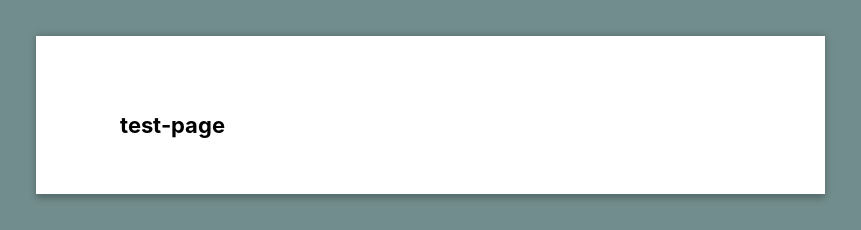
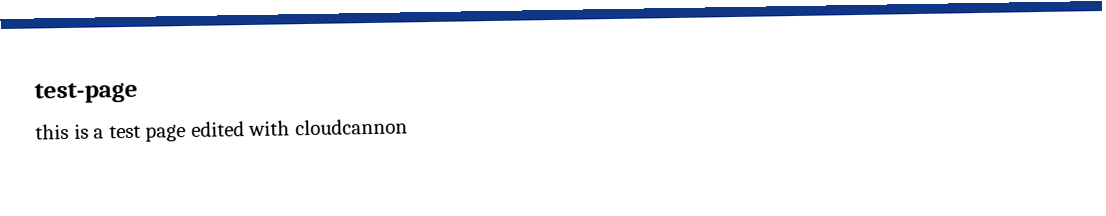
+ this is a test page edited with cloudcannon

